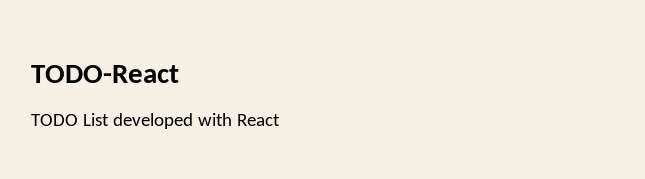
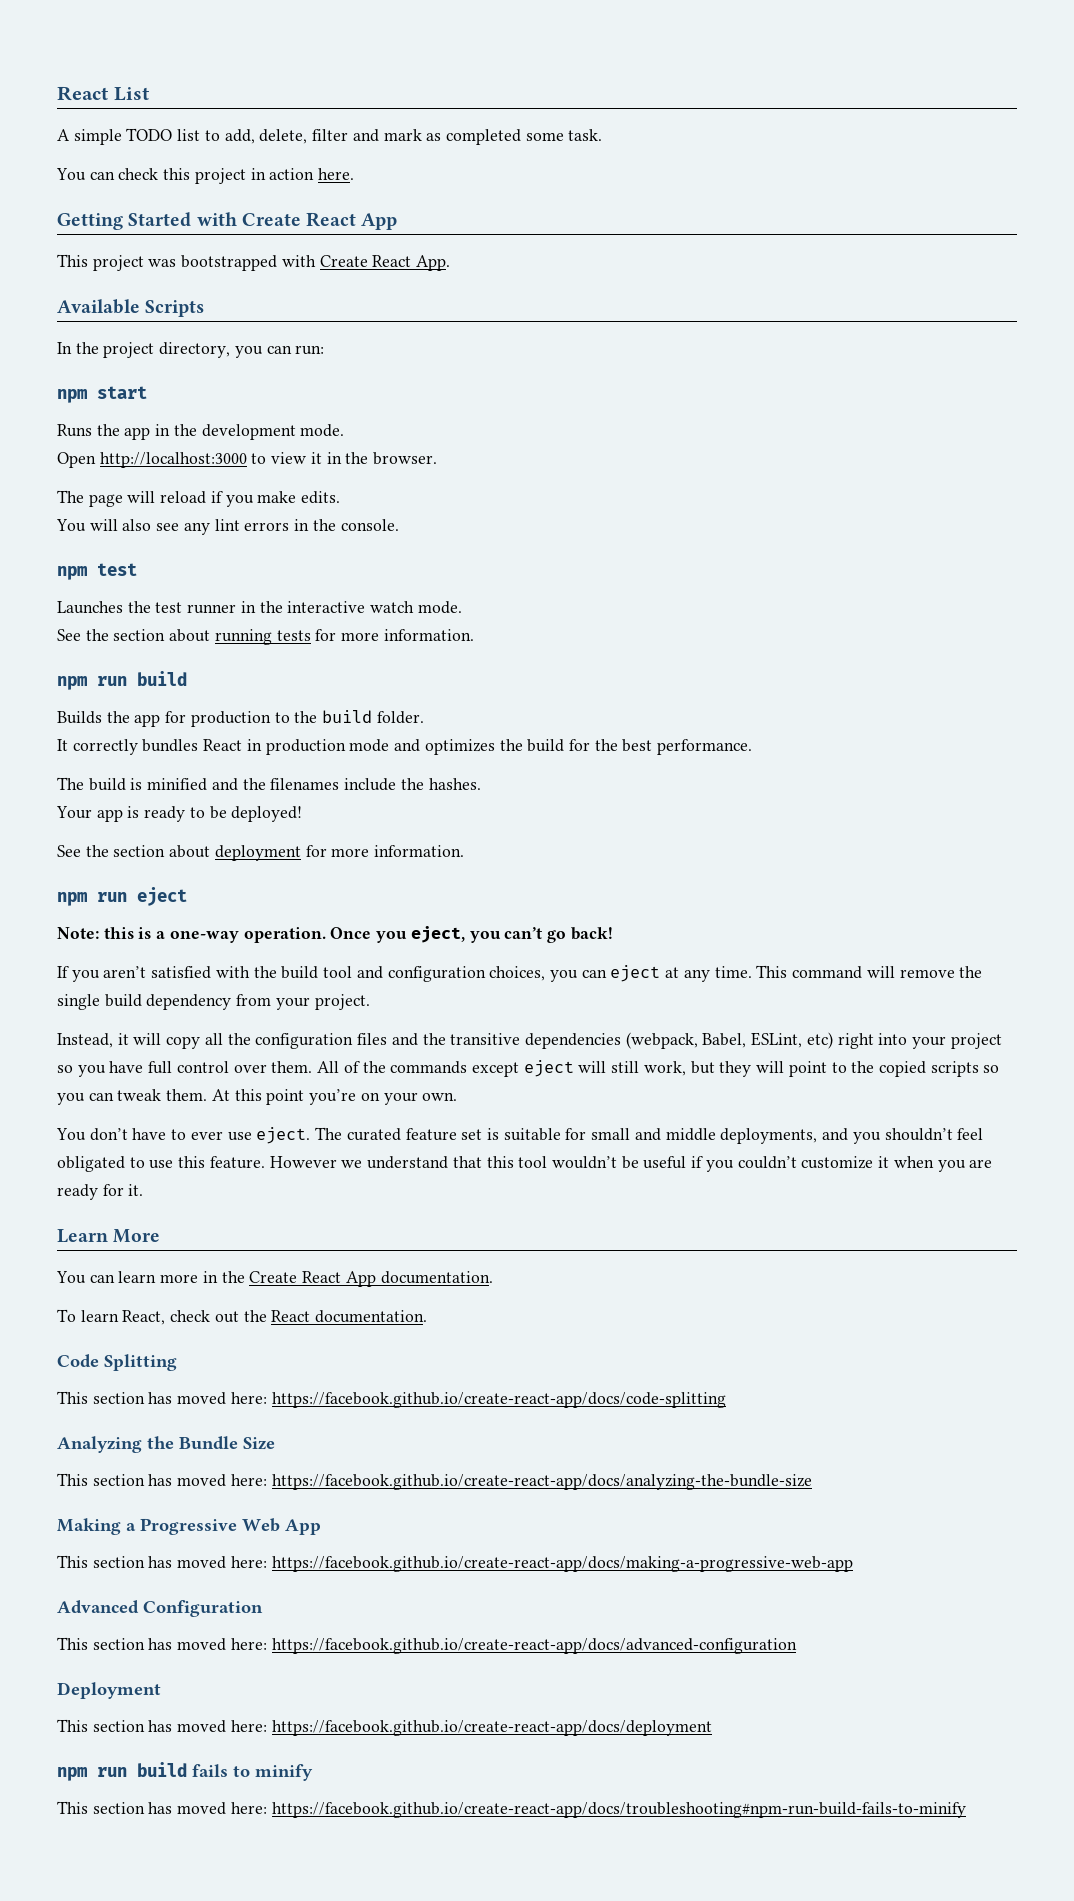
- TODO-React
- TODO List developed with React
+ React List
+ A simple TODO list to add, delete, filter and mark as completed some task.
+ You can check this project in action here.
+ Getting Started with Create React App
+ This project was bootstrapped with Create React App.
+ Available Scripts
+ In the project directory, you can run:
+ npm start
+ Runs the app in the development mode.
+ Open http://localhost:3000 to view it in the browser.
+ The page will reload if you make edits.
+ You will also see any lint errors in the console.
+ npm test
+ Launches the test runner in the interactive watch mode.
+ See the section about running tests for more information.
+ npm run build
+ Builds the app for production to the build folder.
+ It correctly bundles React in production mode and optimizes the build for the best performance.
+ The build is minified and the filenames include the hashes.
+ Your app is ready to be deployed!
+ See the section about deployment for more information.
+ npm run eject
+ Note: this is a one-way operation. Once you eject, you can’t go back!
+ If you aren’t satisfied with the build tool and configuration choices, you can eject at any time. This command will remove the single build dependency from your project.
+ Instead, it will copy all the configuration files and the transitive dependencies (webpack, Babel, ESLint, etc) right into your project so you have full control over them. All of the commands except eject will still work, but they will point to the copied scripts so you can tweak them. At this point you’re on your own.
+ You don’t have to ever use eject. The curated feature set is suitable for small and middle deployments, and you shouldn’t feel obligated to use this feature. However we understand that this tool wouldn’t be useful if you couldn’t customize it when you are ready for it.
+ Learn More
+ You can learn more in the Create React App documentation.
+ To learn React, check out the React documentation.
+ Code Splitting
+ This section has moved here: https://facebook.github.io/create-react-app/docs/code-splitting
+ Analyzing the Bundle Size
+ This section has moved here: https://facebook.github.io/create-react-app/docs/analyzing-the-bundle-size
+ Making a Progressive Web App
+ This section has moved here: https://facebook.github.io/create-react-app/docs/making-a-progressive-web-app
+ Advanced Configuration
+ This section has moved here: https://facebook.github.io/create-react-app/docs/advanced-configuration
+ Deployment
+ This section has moved here: https://facebook.github.io/create-react-app/docs/deployment
+ npm run build fails to minify
+ This section has moved here: https://facebook.github.io/create-react-app/docs/troubleshooting#npm-run-build-fails-to-minify

